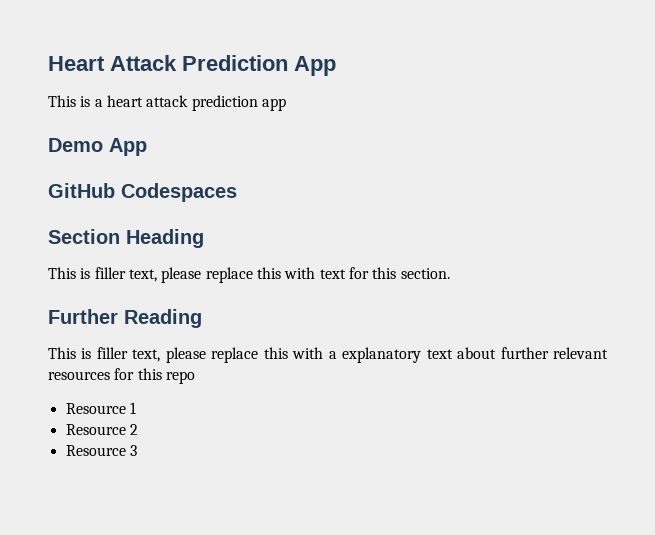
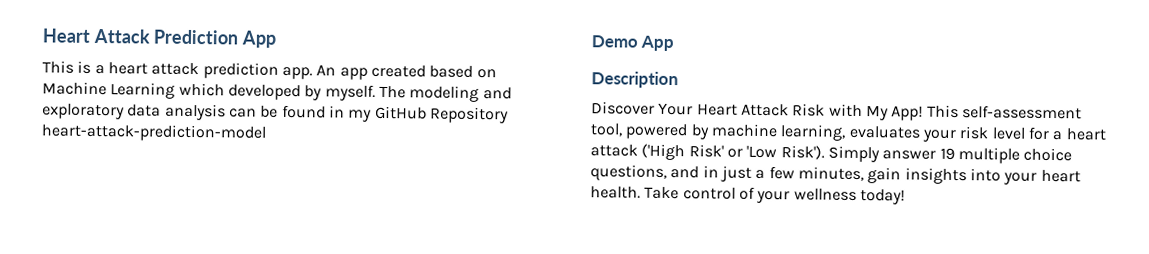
- This is a heart attack prediction app
+ This is a heart attack prediction app. An app created based on Machine Learning which developed by myself. The modeling and exploratory data analysis can be found in my GitHub Repository heart-attack-prediction-model
  Demo App
- GitHub Codespaces
- Section Heading
- This is filler text, please replace this with text for this section.
- Further Reading
- This is filler text, please replace this with a explanatory text about further relevant resources for this repo
- Resource 1
- Resource 2
- Resource 3
+ Description
+ Discover Your Heart Attack Risk with My App! This self-assessment tool, powered by machine learning, evaluates your risk level for a heart attack ('High Risk' or 'Low Risk'). Simply answer 19 multiple choice questions, and in just a few minutes, gain insights into your heart health. Take control of your wellness today!

